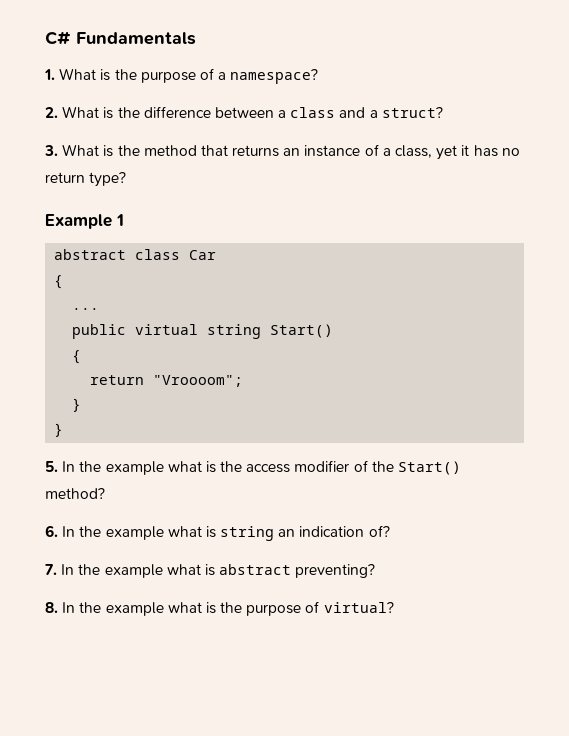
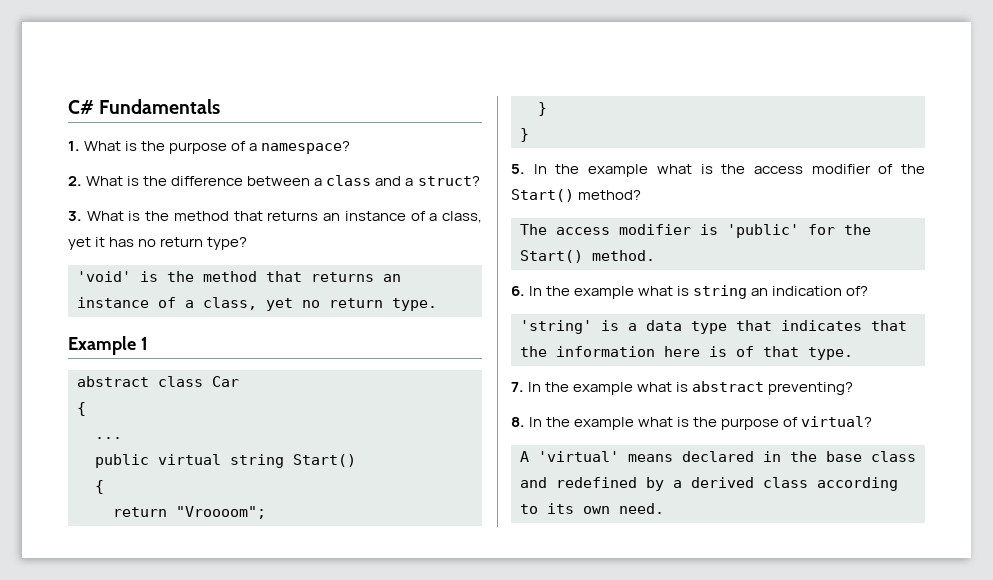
+ 'void' is the method that returns an instance of a class, yet no return type.
+ The access modifier is 'public' for the Start() method.
+ 'string' is a data type that indicates that the information here is of that type.
+ A 'virtual' means declared in the base class and redefined by a derived class according to its own need.

